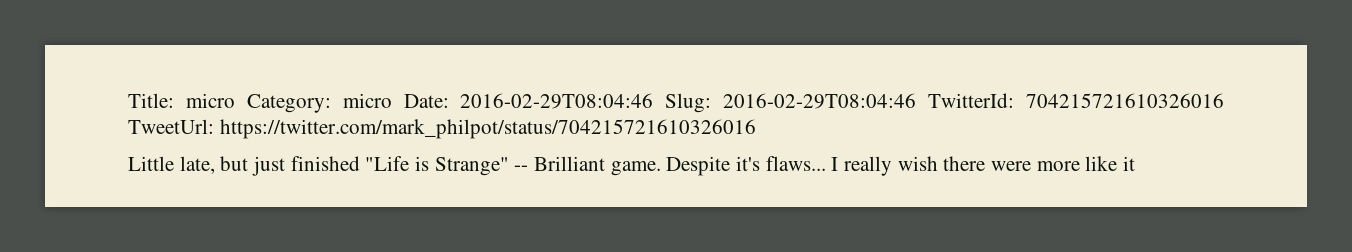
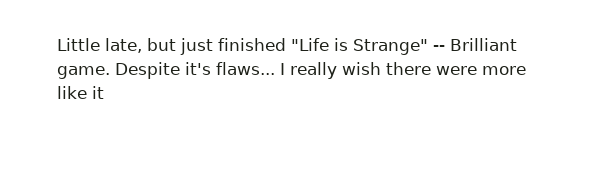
- Title: micro Category: micro Date: 2016-02-29T08:04:46 Slug: 2016-02-29T08:04:46 TwitterId: 704215721610326016 TweetUrl: https://twitter.com/mark_philpot/status/704215721610326016

